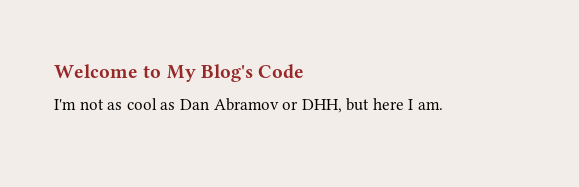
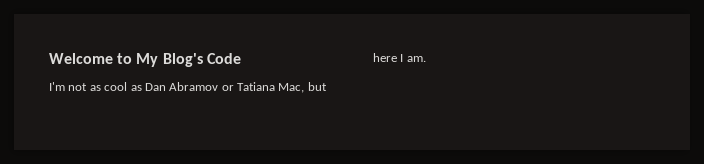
- I'm not as cool as Dan Abramov or DHH, but here I am.
+ I'm not as cool as Dan Abramov or Tatiana Mac, but here I am.

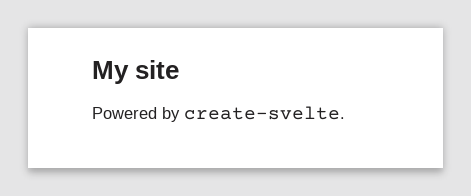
- Welcome to My Blog's Code
- I'm not as cool as Dan Abramov or Tatiana Mac, but here I am.
+ My site
+ Powered by create-svelte.

